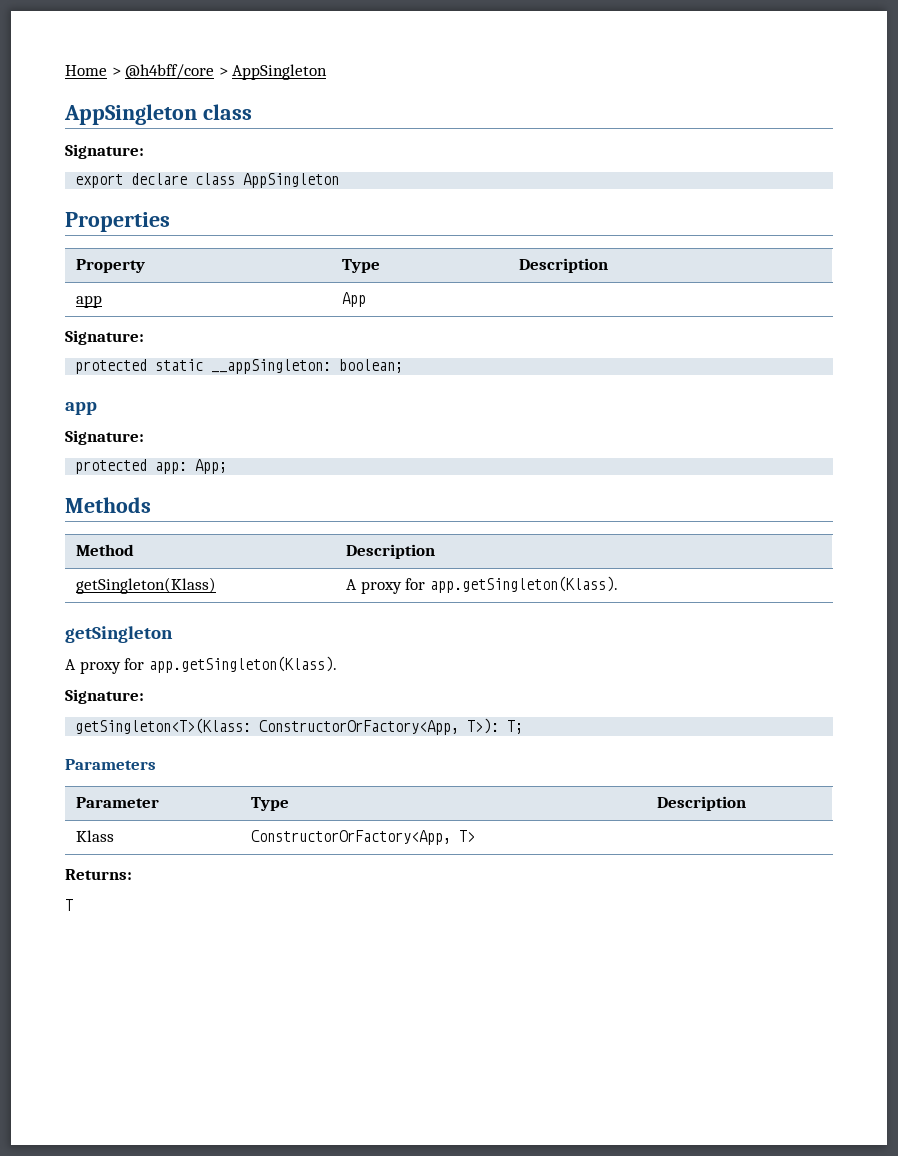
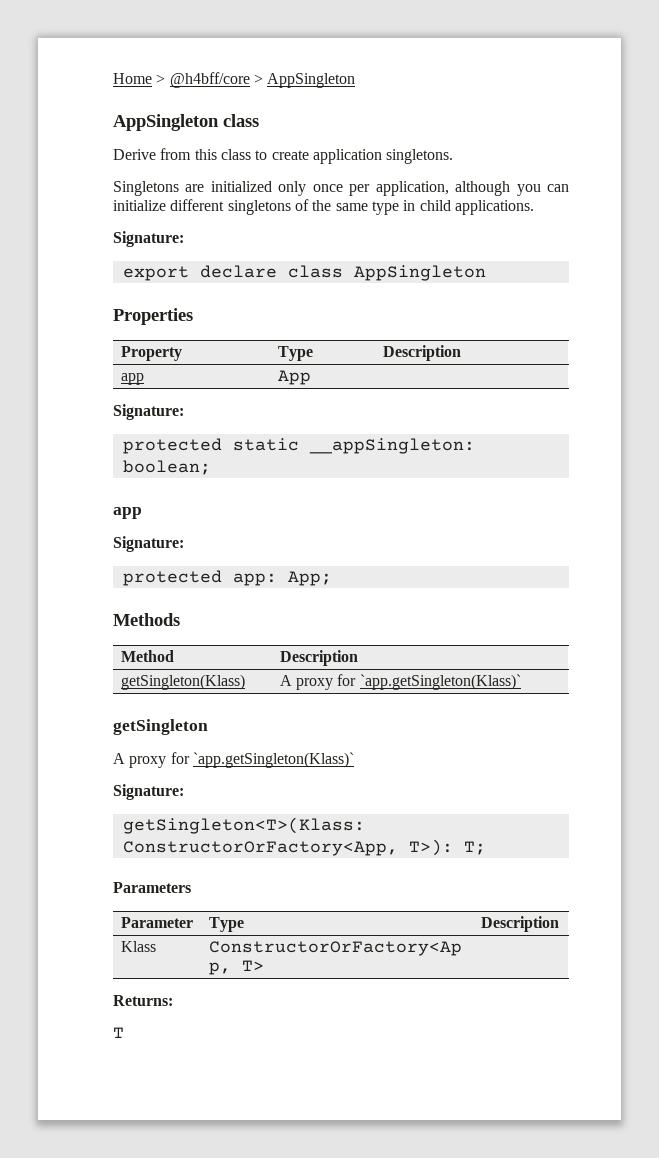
+ Derive from this class to create application singletons.
+ Singletons are initialized only once per application, although you can initialize different singletons of the same type in child applications.
- getSingleton(Klass) | A proxy for app.getSingleton(Klass).
+ getSingleton(Klass) | A proxy for `app.getSingleton(Klass)`
  getSingleton
- A proxy for app.getSingleton(Klass).
+ A proxy for `app.getSingleton(Klass)`

